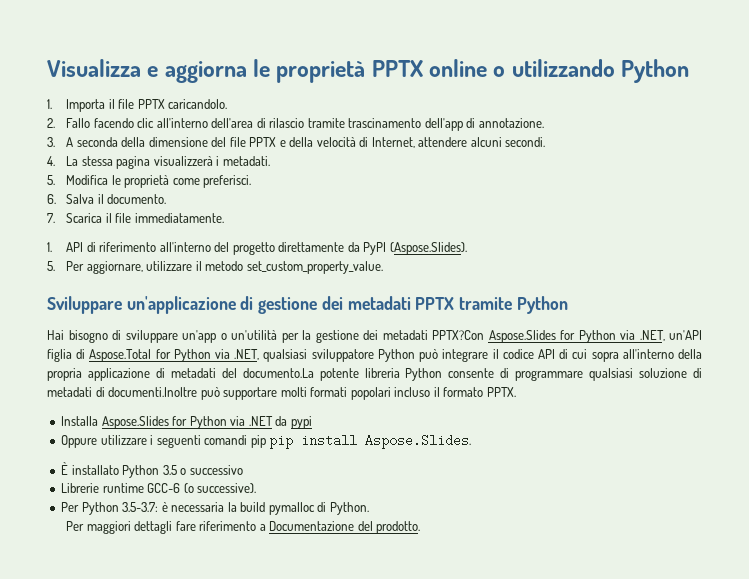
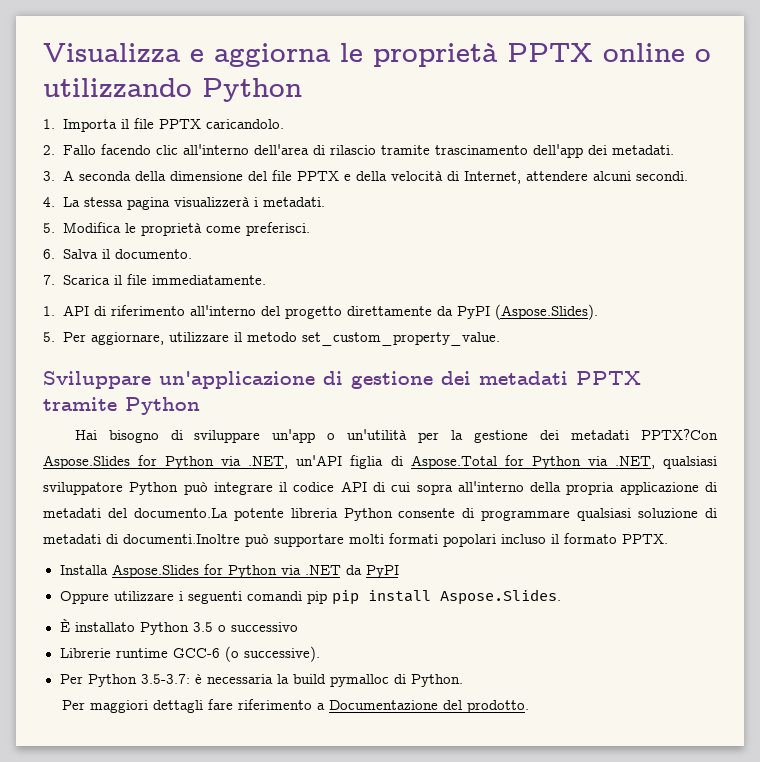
- 2. Fallo facendo clic all'interno dell'area di rilascio tramite trascinamento dell'app di annotazione.
+ 2. Fallo facendo clic all'interno dell'area di rilascio tramite trascinamento dell'app dei metadati.
- Installa Aspose.Slides for Python via .NET da pypi
+ Installa Aspose.Slides for Python via .NET da PyPI

